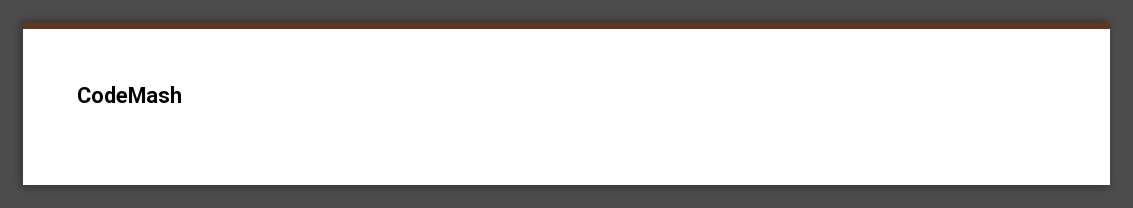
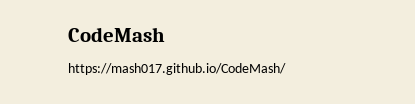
+ https://mash017.github.io/CodeMash/

